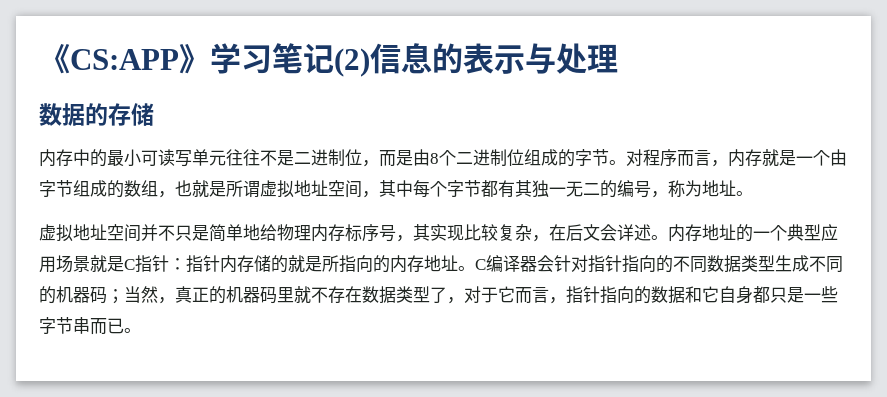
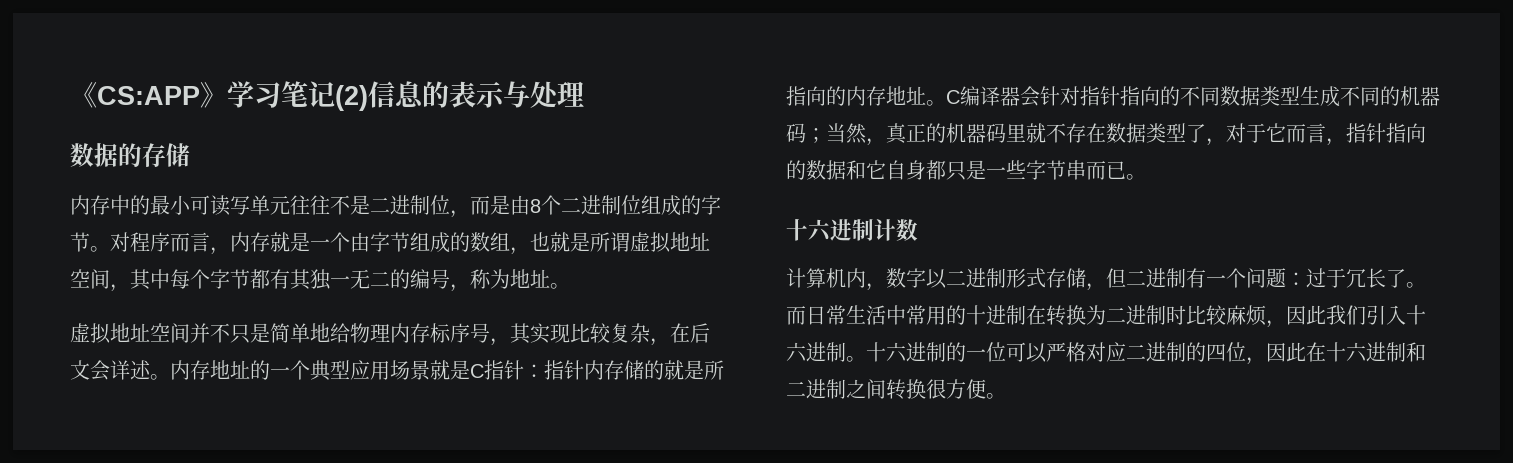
+ 十六进制计数
+ 计算机内，数字以二进制形式存储，但二进制有一个问题：过于冗长了。而日常生活中常用的十进制在转换为二进制时比较麻烦，因此我们引入十六进制。十六进制的一位可以严格对应二进制的四位，因此在十六进制和二进制之间转换很方便。

